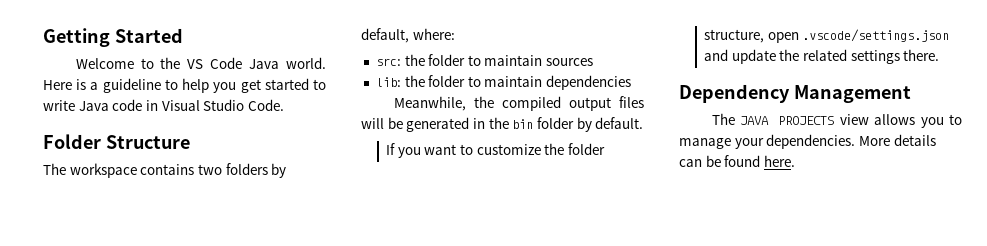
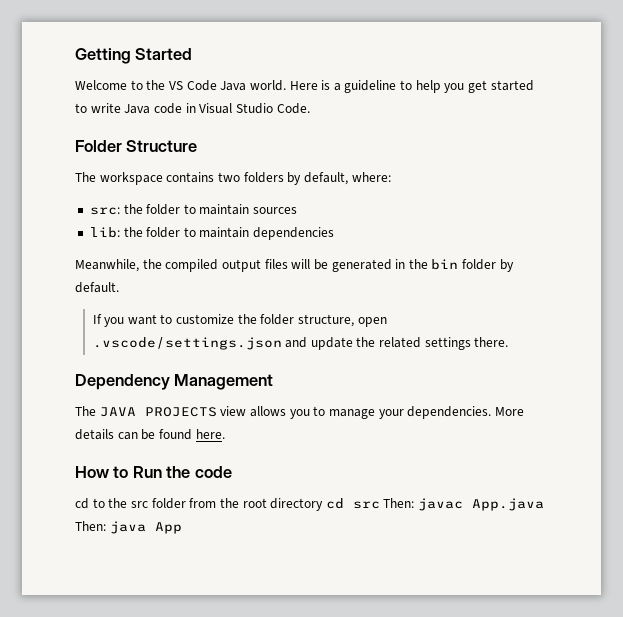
+ How to Run the code
+ cd to the src folder from the root directory cd src Then: javac App.java Then: java App

